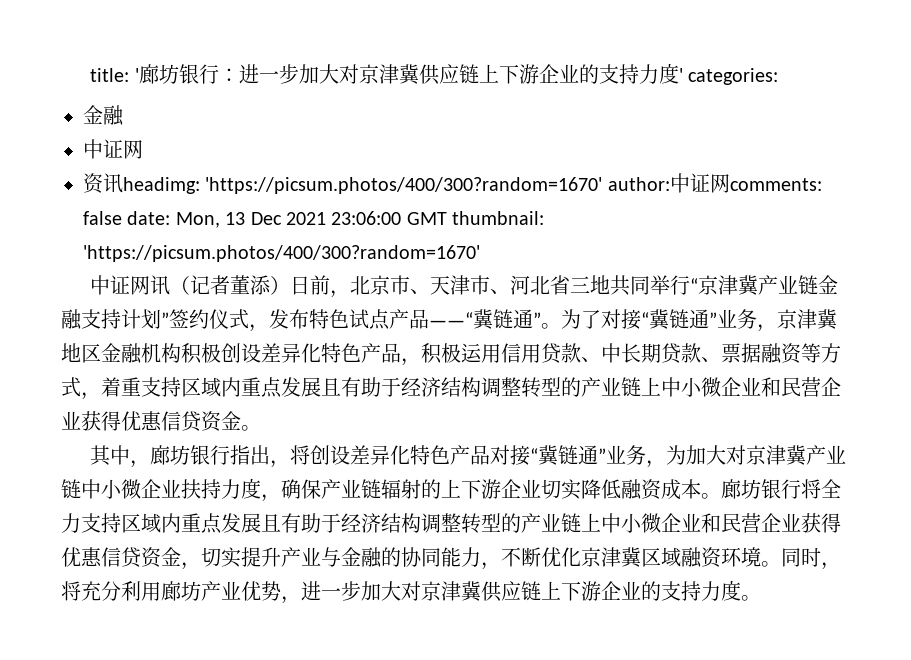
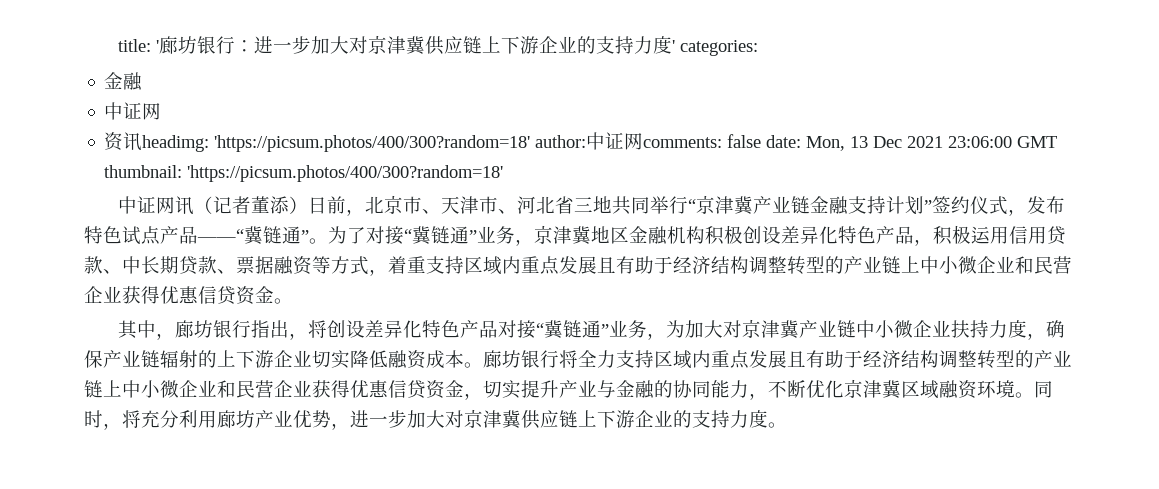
- 资讯headimg: 'https://picsum.photos/400/300?random=1670' author:中证网comments: false date: Mon, 13 Dec 2021 23:06:00 GMT thumbnail: 'https://picsum.photos/400/300?random=1670'
+ 资讯headimg: 'https://picsum.photos/400/300?random=18' author:中证网comments: false date: Mon, 13 Dec 2021 23:06:00 GMT thumbnail: 'https://picsum.photos/400/300?random=18'

